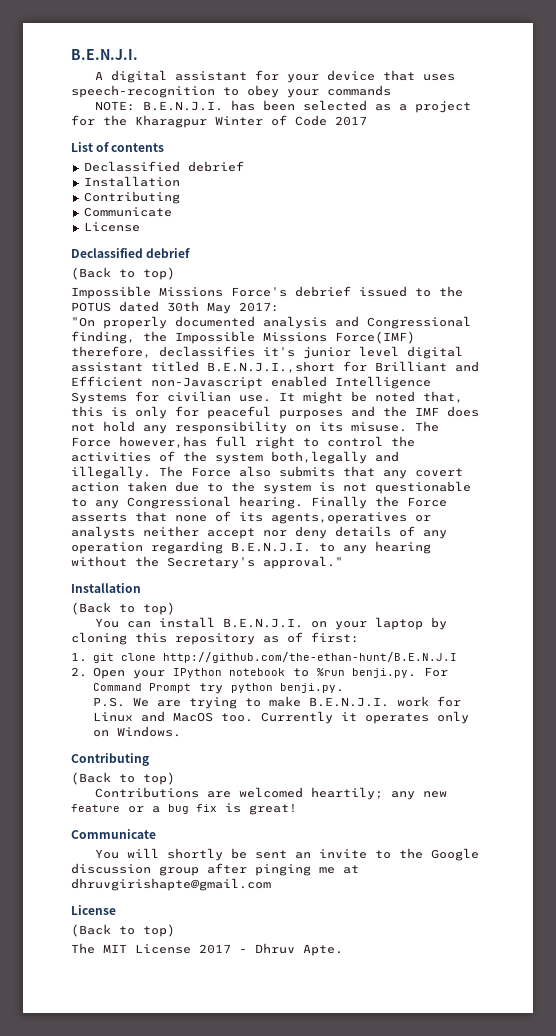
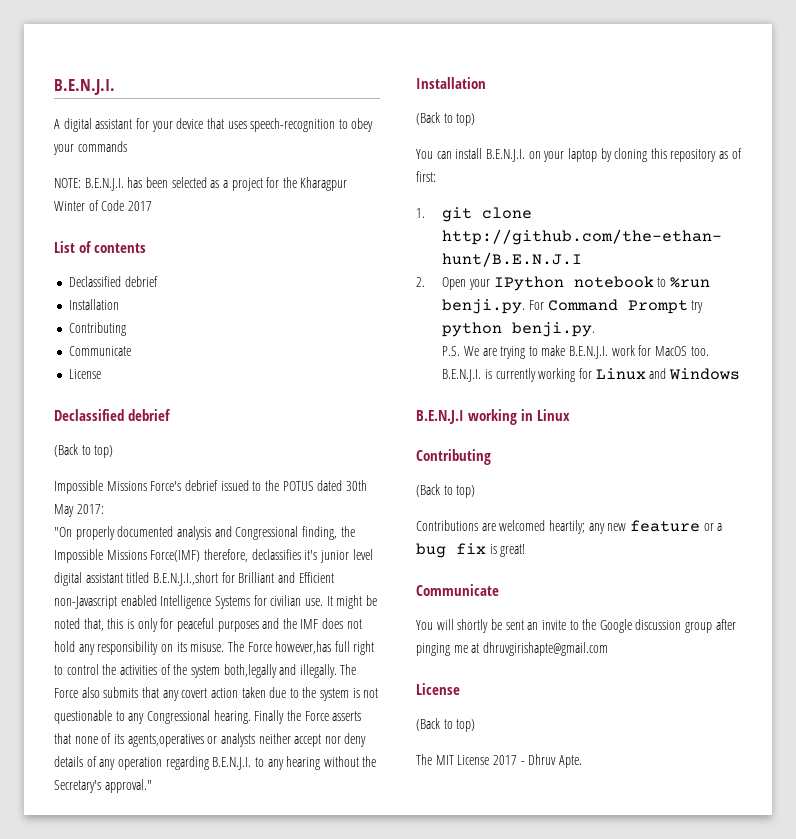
- P.S. We are trying to make B.E.N.J.I. work for Linux and MacOS too. Currently it operates only on Windows.
+ P.S. We are trying to make B.E.N.J.I. work for MacOS too. B.E.N.J.I. is currently working for Linux and Windows
+ B.E.N.J.I working in Linux

